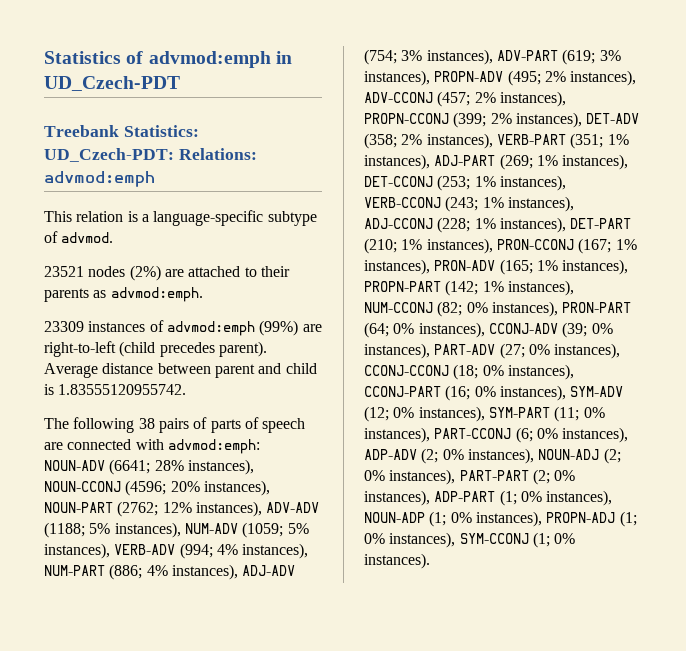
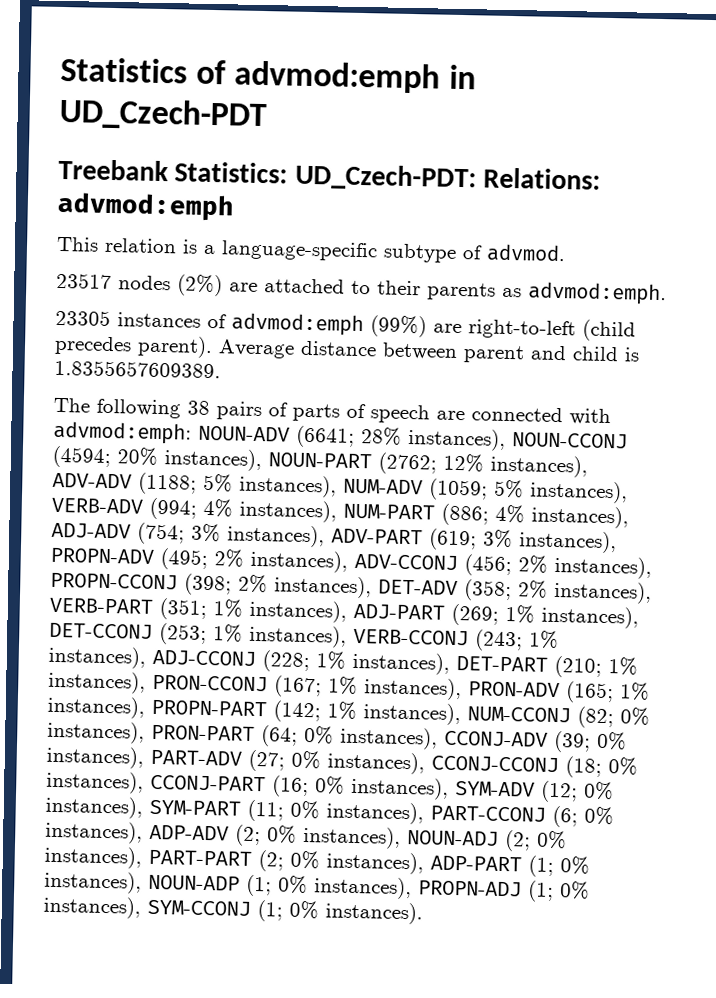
- 23521 nodes (2%) are attached to their parents as advmod:emph.
+ 23517 nodes (2%) are attached to their parents as advmod:emph.
- 23309 instances of advmod:emph (99%) are right-to-left (child precedes parent).
+ 23305 instances of advmod:emph (99%) are right-to-left (child precedes parent).
- Average distance between parent and child is 1.83555120955742.
+ Average distance between parent and child is 1.8355657609389.
- 28% instances), NOUN-CCONJ (4596;
+ 28% instances), NOUN-CCONJ (4594;
- 2% instances), ADV-CCONJ (457;
+ 2% instances), ADV-CCONJ (456;
- 2% instances), PROPN-CCONJ (399;
+ 2% instances), PROPN-CCONJ (398;

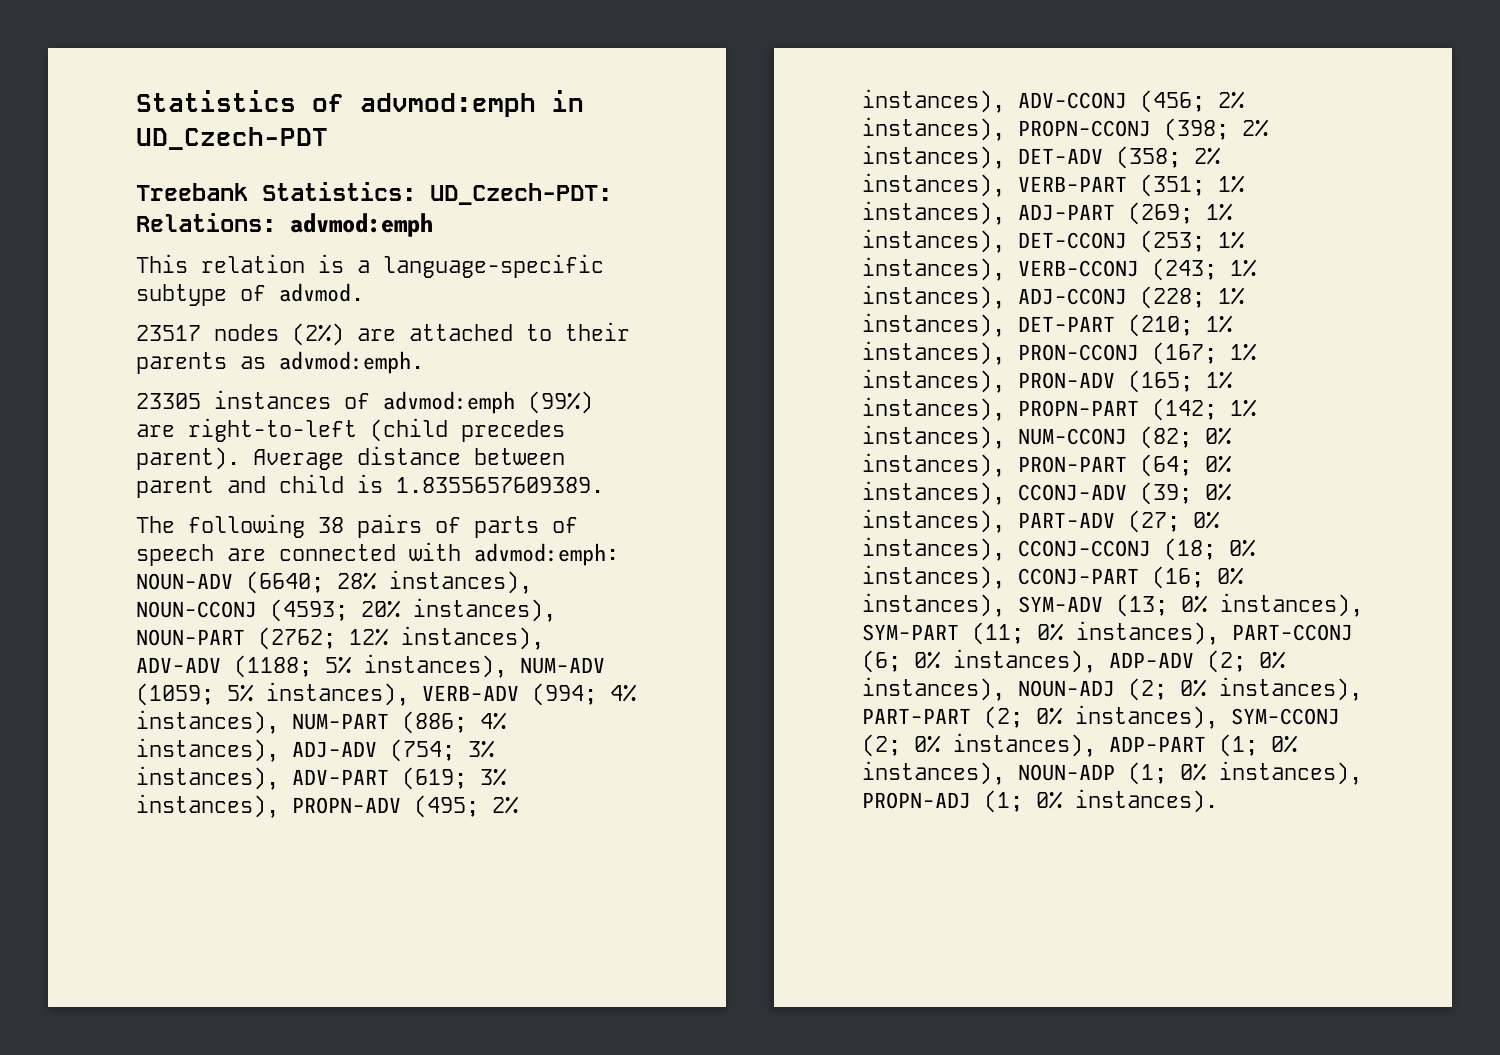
- NOUN-ADV (6641;
+ NOUN-ADV (6640;
- 28% instances), NOUN-CCONJ (4594;
+ 28% instances), NOUN-CCONJ (4593;
- 0% instances), SYM-ADV (12;
+ 0% instances), SYM-ADV (13;
- 0% instances), ADP-PART (1;
+ 0% instances), SYM-CCONJ (2; 0% instances), ADP-PART (1;
- 0% instances), SYM-CCONJ (1; 0% instances).
+ 0% instances).

